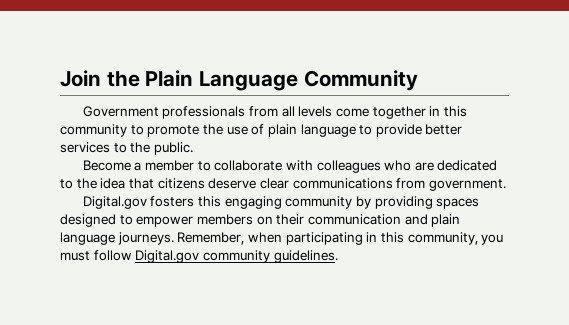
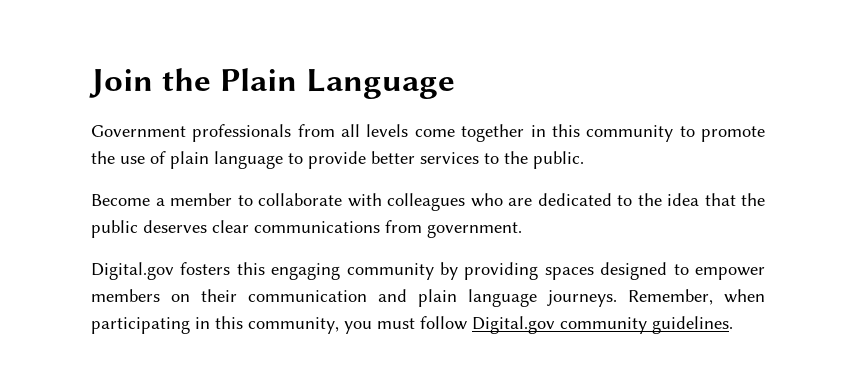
- Join the Plain Language Community
+ Join the Plain Language
- Become a member to collaborate with colleagues who are dedicated to the idea that citizens deserve clear communications from government.
+ Become a member to collaborate with colleagues who are dedicated to the idea that the public deserves clear communications from government.

